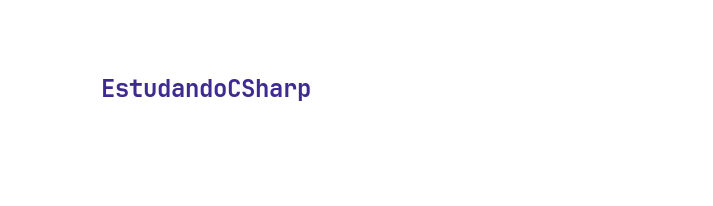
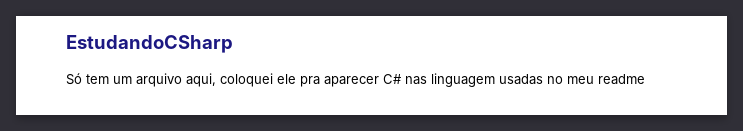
+ Só tem um arquivo aqui, coloquei ele pra aparecer C# nas linguagem usadas no meu readme

